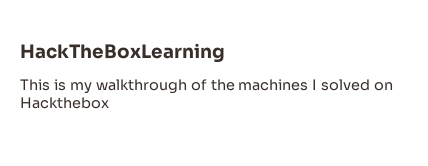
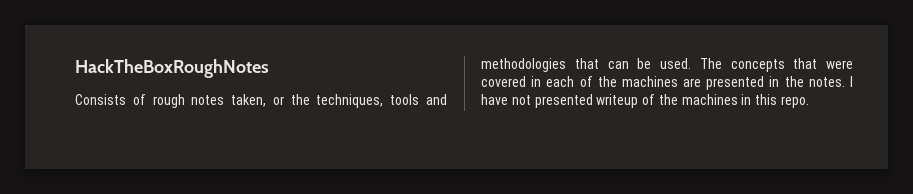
- HackTheBoxLearning
- This is my walkthrough of the machines I solved on Hackthebox
+ HackTheBoxRoughNotes
+ Consists of rough notes taken, or the techniques, tools and methodologies that can be used. The concepts that were covered in each of the machines are presented in the notes. I have not presented writeup of the machines in this repo.

